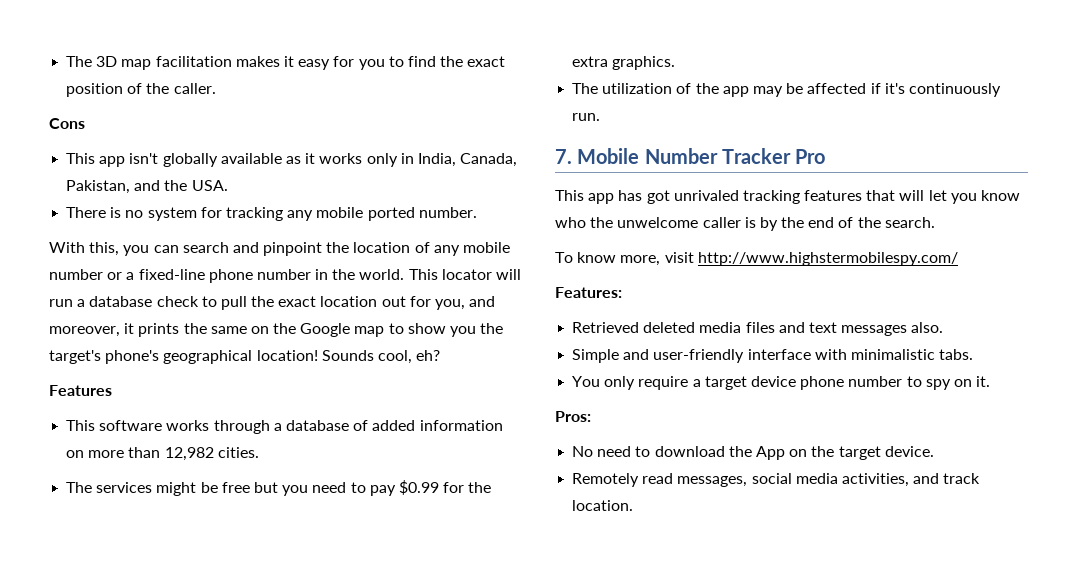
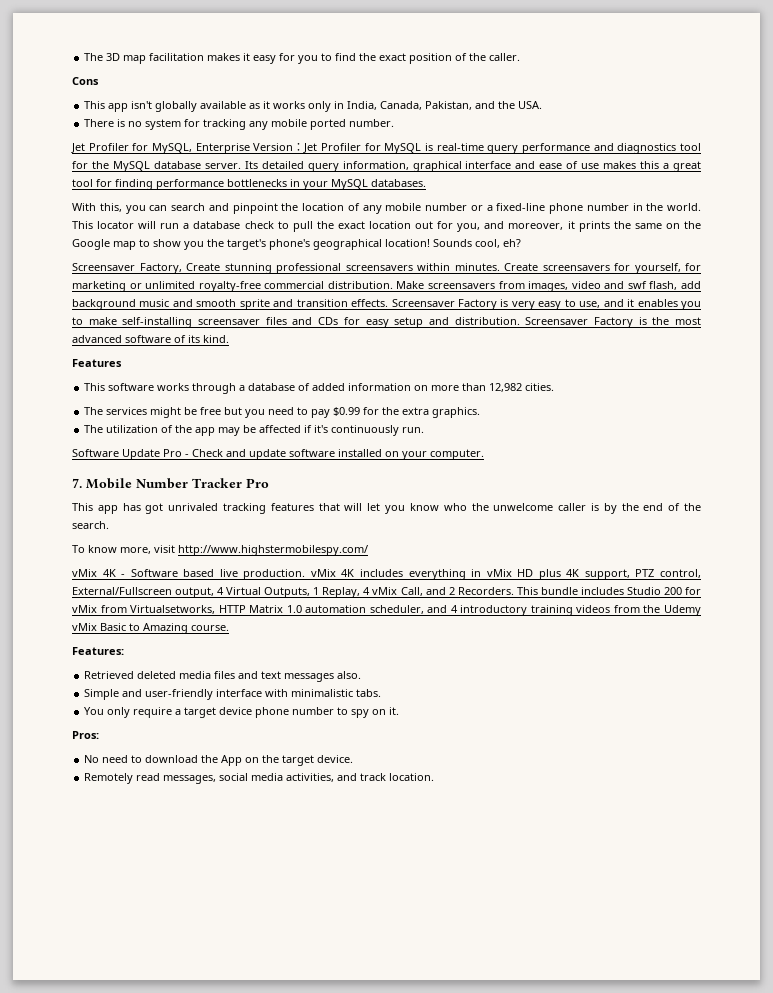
+ Jet Profiler for MySQL, Enterprise Version：Jet Profiler for MySQL is real-time query performance and diagnostics tool for the MySQL database server. Its detailed query information, graphical interface and ease of use makes this a great tool for finding performance bottlenecks in your MySQL databases.
+ Screensaver Factory, Create stunning professional screensavers within minutes. Create screensavers for yourself, for marketing or unlimited royalty-free commercial distribution. Make screensavers from images, video and swf flash, add background music and smooth sprite and transition effects. Screensaver Factory is very easy to use, and it enables you to make self-installing screensaver files and CDs for easy setup and distribution. Screensaver Factory is the most advanced software of its kind.
+ Software Update Pro - Check and update software installed on your computer.
+ vMix 4K - Software based live production. vMix 4K includes everything in vMix HD plus 4K support, PTZ control, External/Fullscreen output, 4 Virtual Outputs, 1 Replay, 4 vMix Call, and 2 Recorders. This bundle includes Studio 200 for vMix from Virtualsetworks, HTTP Matrix 1.0 automation scheduler, and 4 introductory training videos from the Udemy vMix Basic to Amazing course.

